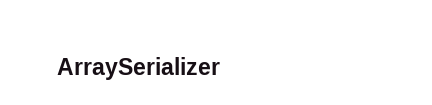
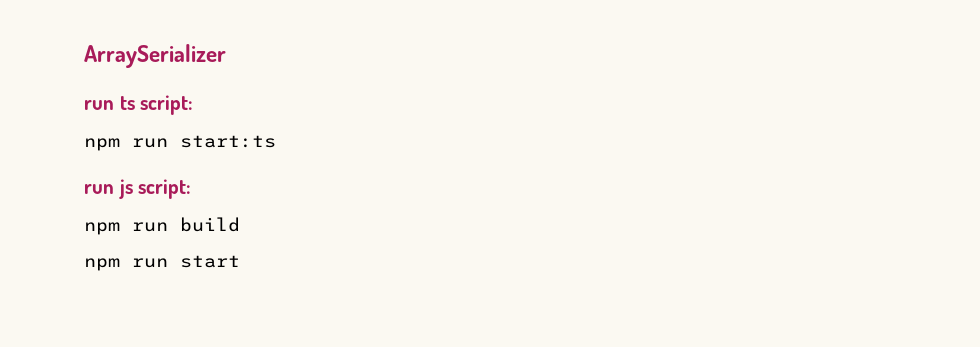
+ run ts script:
+ npm run start:ts
+ run js script:
+ npm run build
+ npm run start

